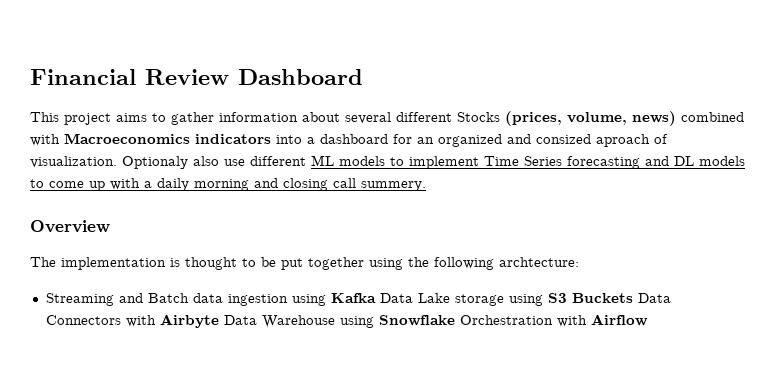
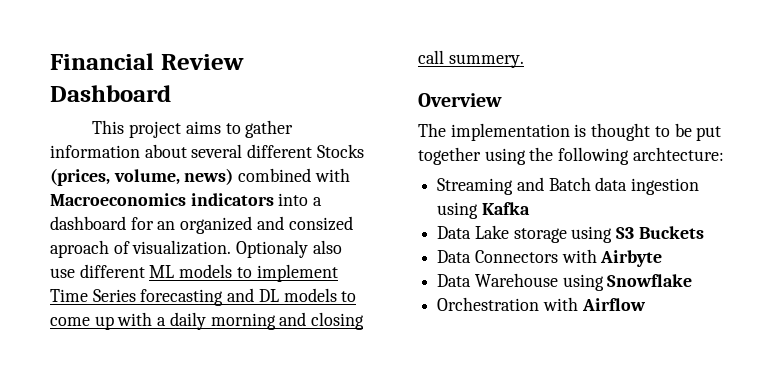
- Streaming and Batch data ingestion using Kafka Data Lake storage using S3 Buckets Data Connectors with Airbyte Data Warehouse using Snowflake Orchestration with Airflow
+ Streaming and Batch data ingestion using Kafka
+ Data Lake storage using S3 Buckets
+ Data Connectors with Airbyte
+ Data Warehouse using Snowflake
+ Orchestration with Airflow

